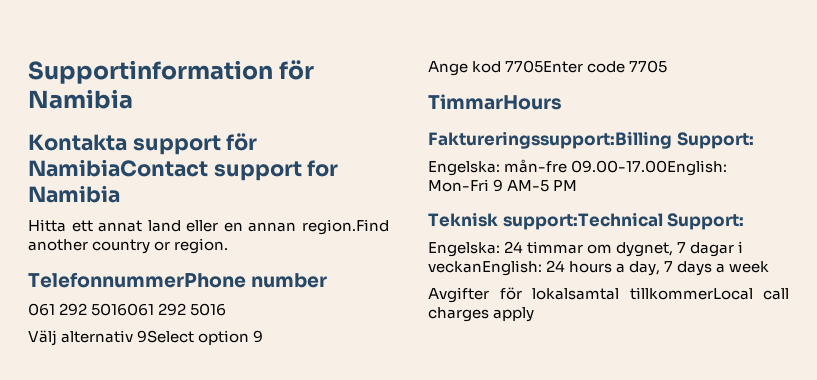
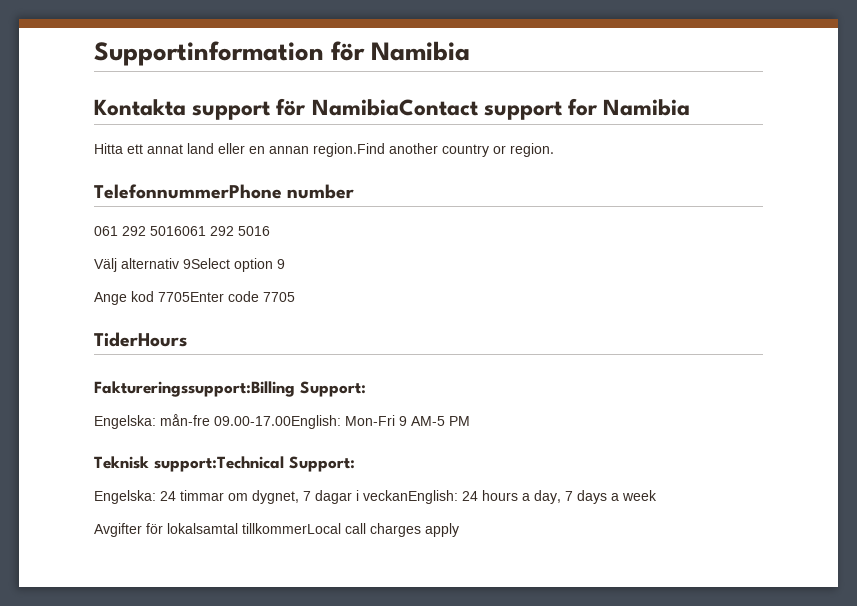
- TimmarHours
+ TiderHours

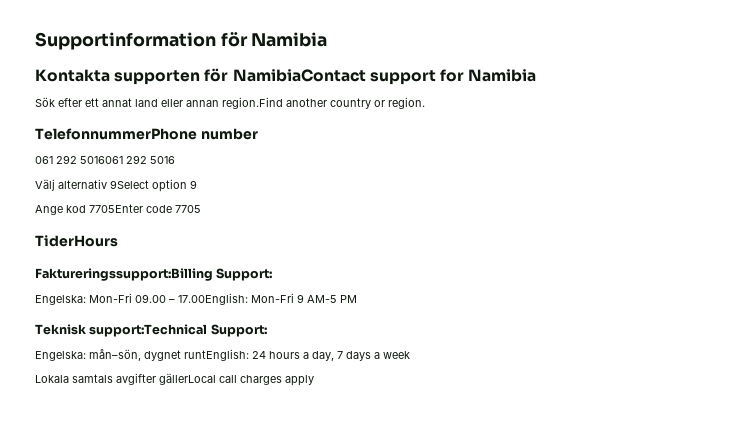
- Kontakta support för NamibiaContact support for Namibia
+ Kontakta supporten för NamibiaContact support for Namibia
- Hitta ett annat land eller en annan region.Find another country or region.
+ Sök efter ett annat land eller annan region.Find another country or region.
- Engelska: mån-fre 09.00-17.00English: Mon-Fri 9 AM-5 PM
+ Engelska: Mon-Fri 09.00 – 17.00English: Mon-Fri 9 AM-5 PM
- Engelska: 24 timmar om dygnet, 7 dagar i veckanEnglish: 24 hours a day, 7 days a week
+ Engelska: mån–sön, dygnet runtEnglish: 24 hours a day, 7 days a week
- Avgifter för lokalsamtal tillkommerLocal call charges apply
+ Lokala samtals avgifter gällerLocal call charges apply

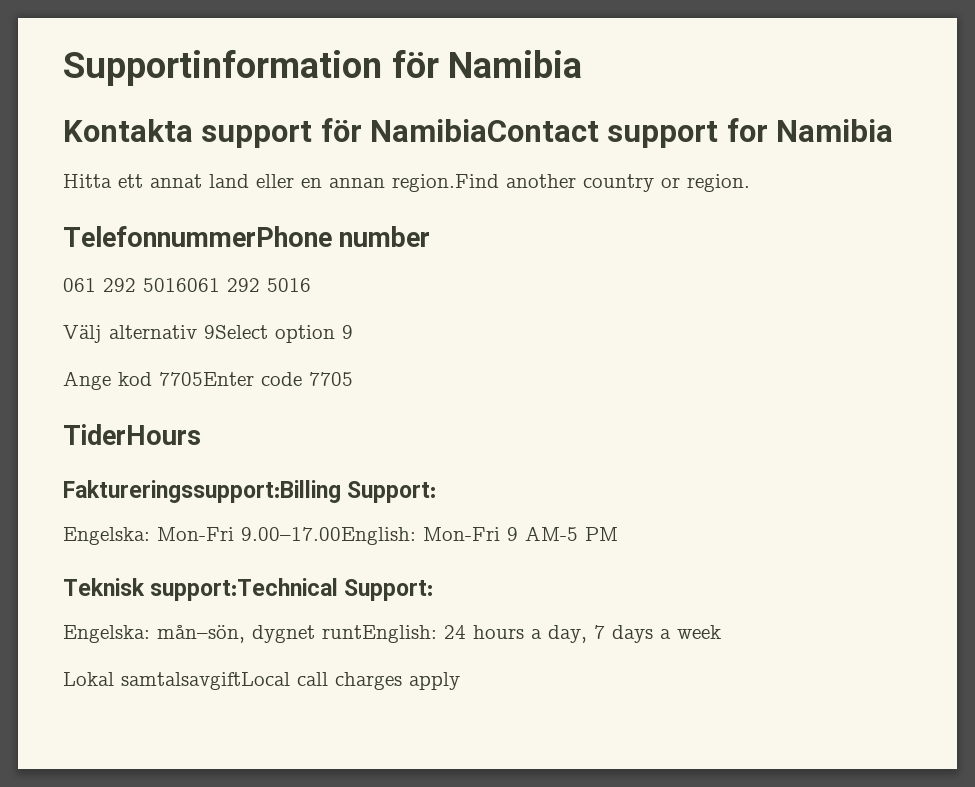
- Kontakta supporten för NamibiaContact support for Namibia
+ Kontakta support för NamibiaContact support for Namibia
- Sök efter ett annat land eller annan region.Find another country or region.
+ Hitta ett annat land eller en annan region.Find another country or region.
- Engelska: Mon-Fri 09.00 – 17.00English: Mon-Fri 9 AM-5 PM
+ Engelska: Mon-Fri 9.00–17.00English: Mon-Fri 9 AM-5 PM
- Lokala samtals avgifter gällerLocal call charges apply
+ Lokal samtalsavgiftLocal call charges apply

